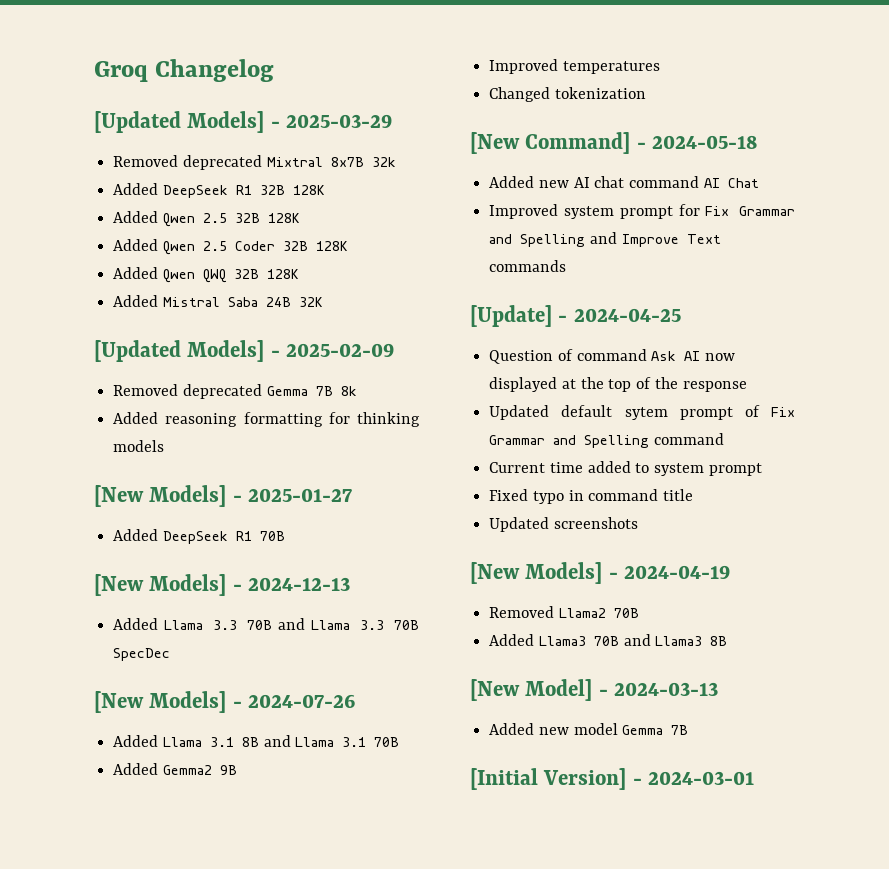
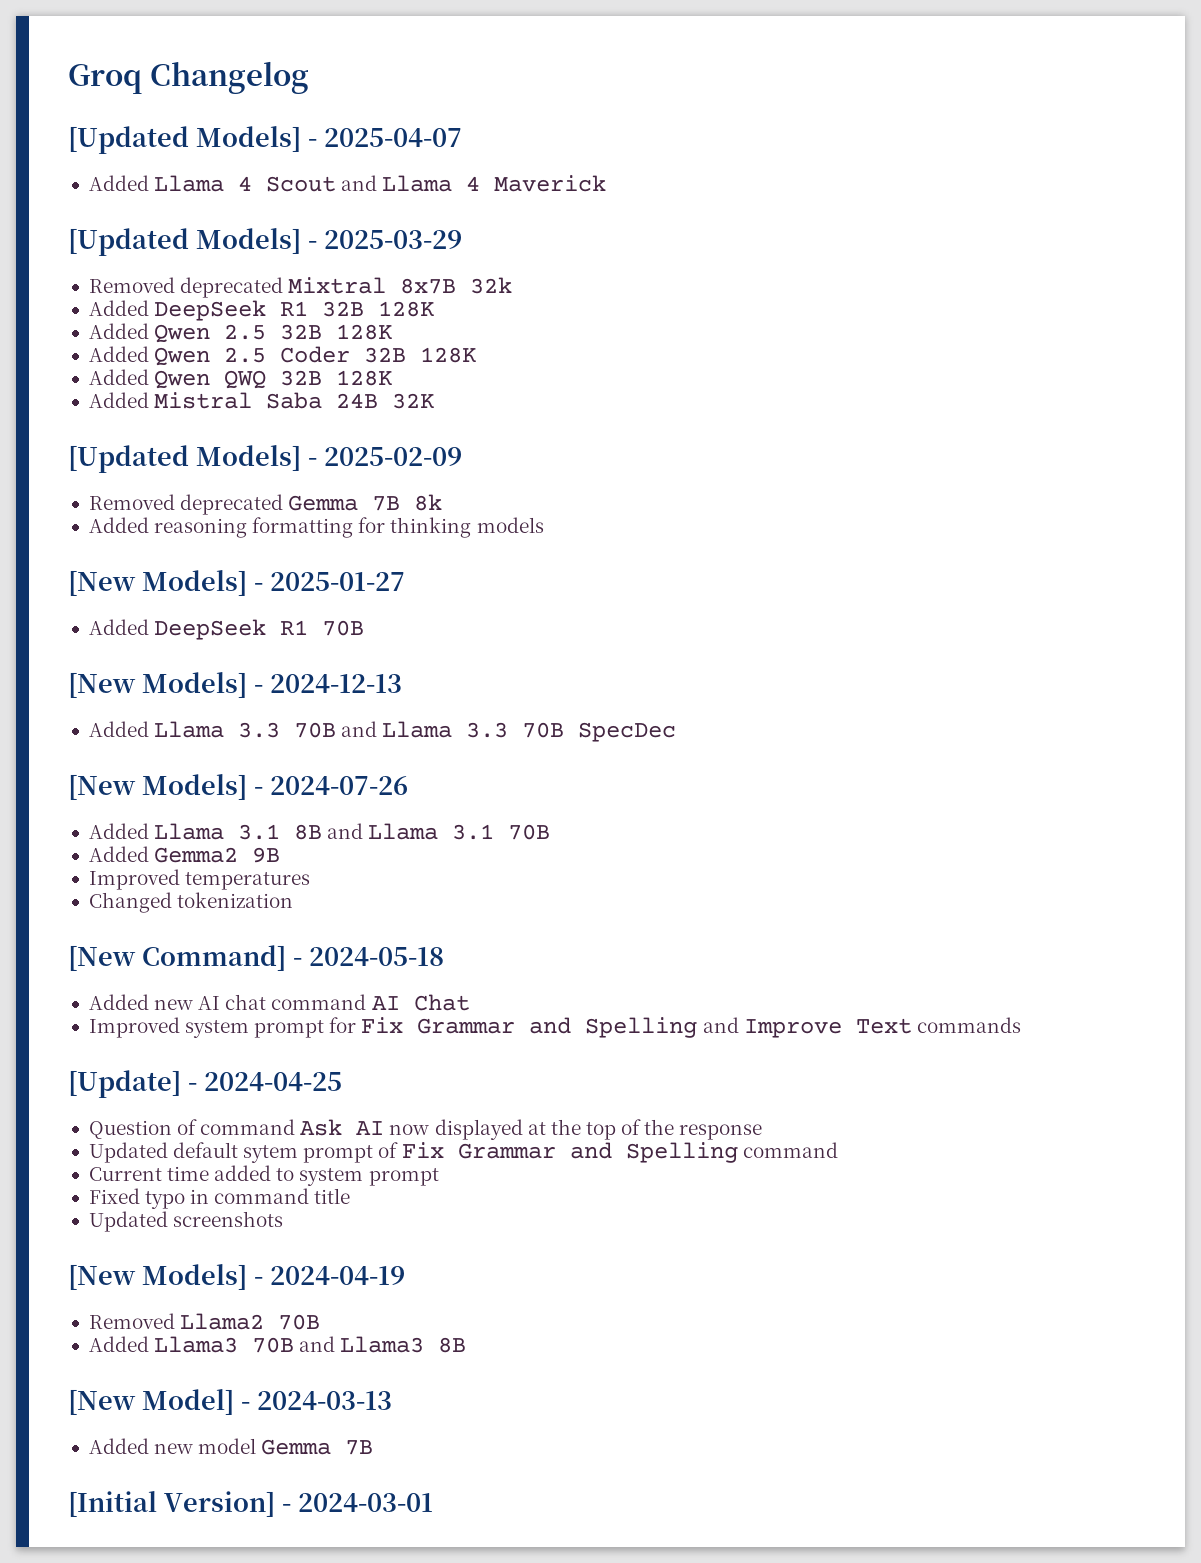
+ [Updated Models] - 2025-04-07
+ Added Llama 4 Scout and Llama 4 Maverick

